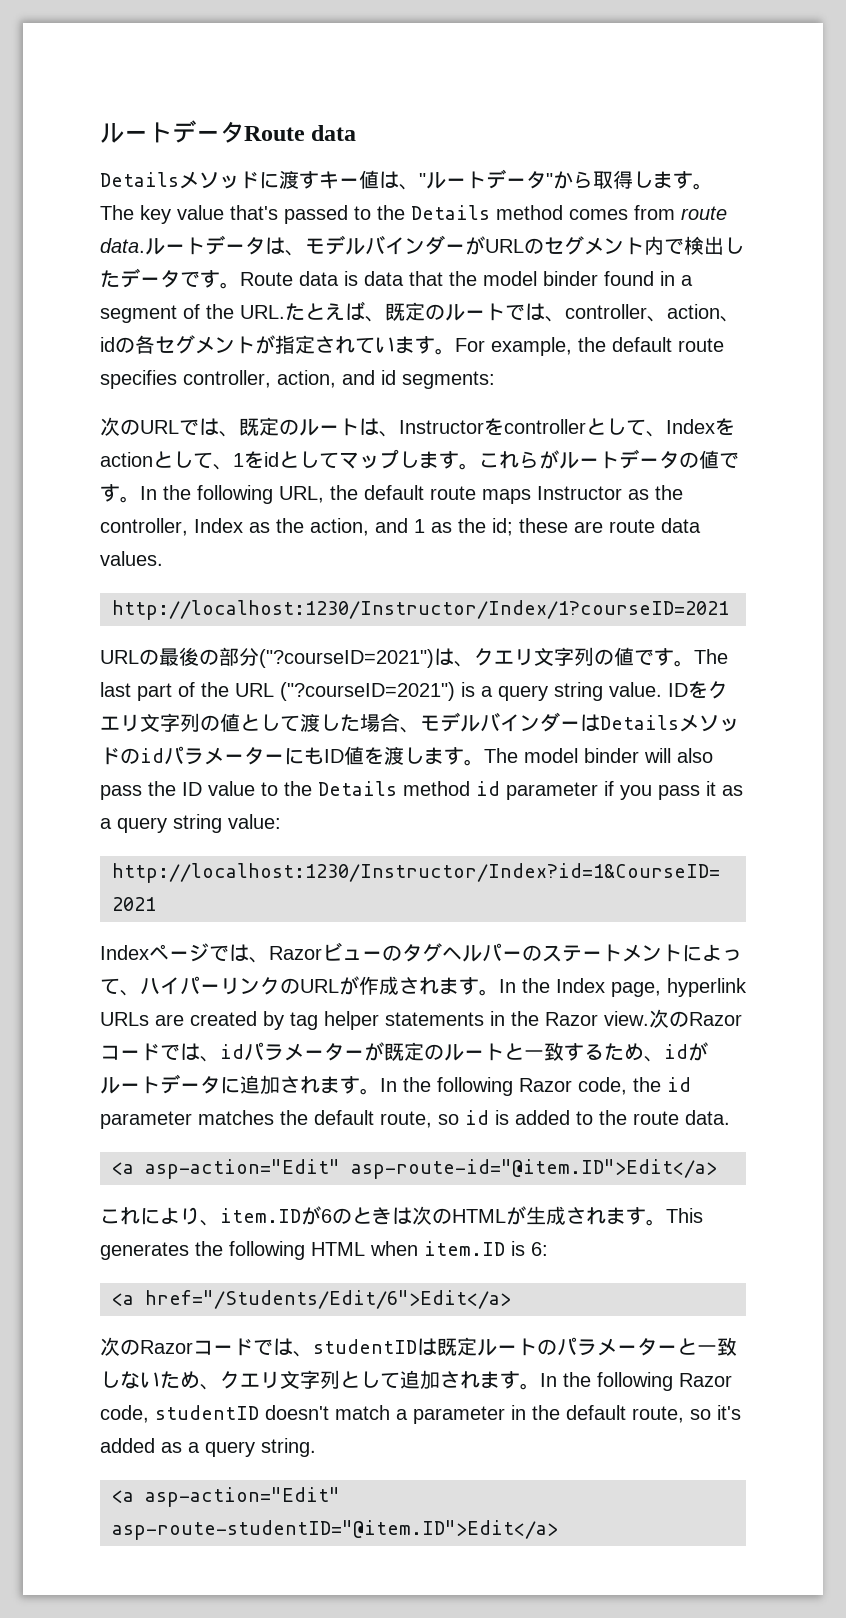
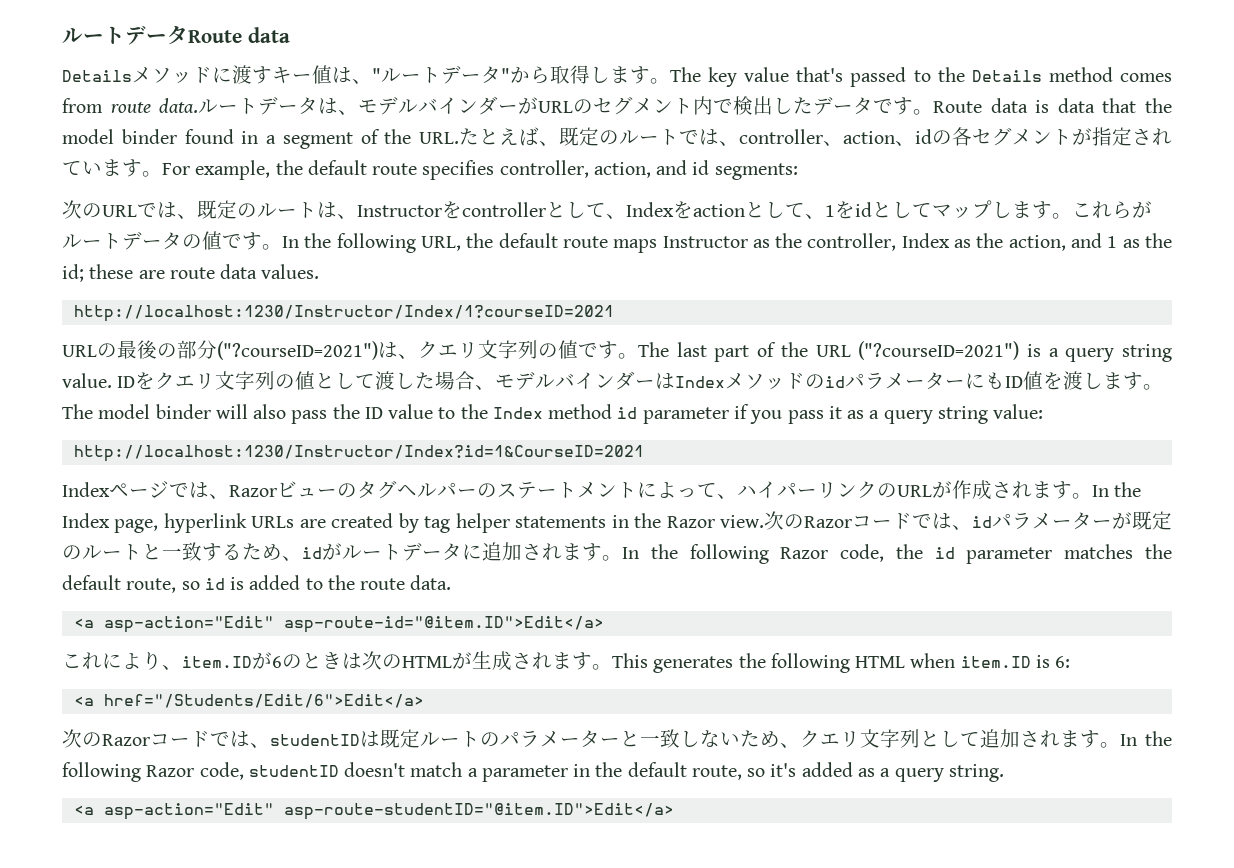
- IDをクエリ文字列の値として渡した場合、モデルバインダーはDetailsメソッドのidパラメーターにもID値を渡します。
+ IDをクエリ文字列の値として渡した場合、モデルバインダーはIndexメソッドのidパラメーターにもID値を渡します。
- The model binder will also pass the ID value to the Details method id parameter if you pass it as a query string value:
+ The model binder will also pass the ID value to the Index method id parameter if you pass it as a query string value:

